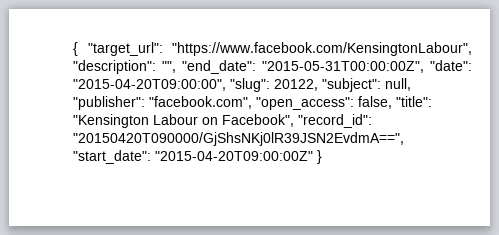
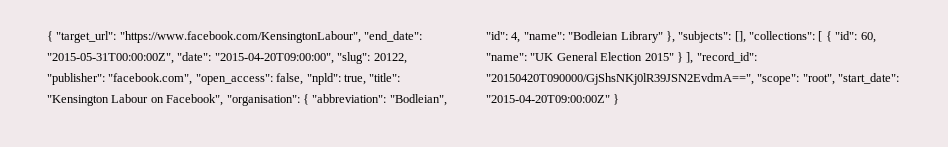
- { "target_url": "https://www.facebook.com/KensingtonLabour", "description": "", "end_date": "2015-05-31T00:00:00Z", "date": "2015-04-20T09:00:00", "slug": 20122, "subject": null, "publisher": "facebook.com", "open_access": false, "title": "Kensington Labour on Facebook", "record_id": "20150420T090000/GjShsNKj0lR39JSN2EvdmA==", "start_date": "2015-04-20T09:00:00Z" }
+ { "target_url": "https://www.facebook.com/KensingtonLabour", "end_date": "2015-05-31T00:00:00Z", "date": "2015-04-20T09:00:00", "slug": 20122, "publisher": "facebook.com", "open_access": false, "npld": true, "title": "Kensington Labour on Facebook", "organisation": { "abbreviation": "Bodleian", "id": 4, "name": "Bodleian Library" }, "subjects": [], "collections": [ { "id": 60, "name": "UK General Election 2015" } ], "record_id": "20150420T090000/GjShsNKj0lR39JSN2EvdmA==", "scope": "root", "start_date": "2015-04-20T09:00:00Z" }

